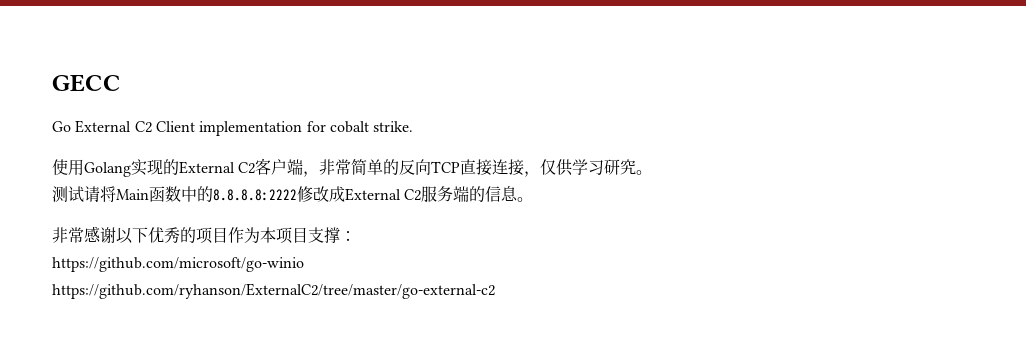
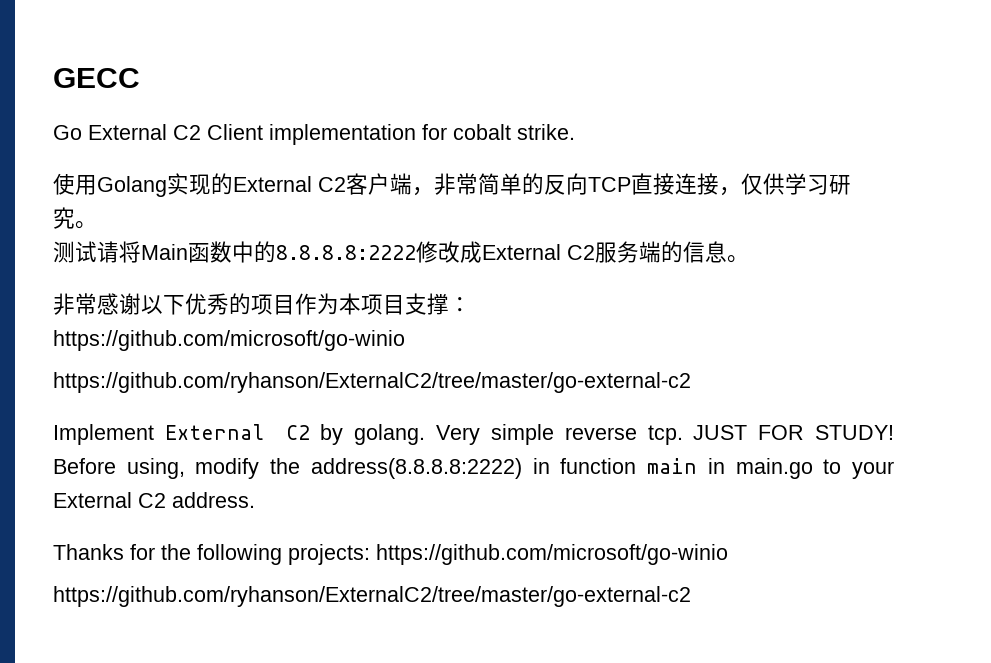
+ Implement External C2 by golang. Very simple reverse tcp. JUST FOR STUDY! Before using, modify the address(8.8.8.8:2222) in function main in main.go to your External C2 address.
+ Thanks for the following projects: https://github.com/microsoft/go-winio
+ https://github.com/ryhanson/ExternalC2/tree/master/go-external-c2

